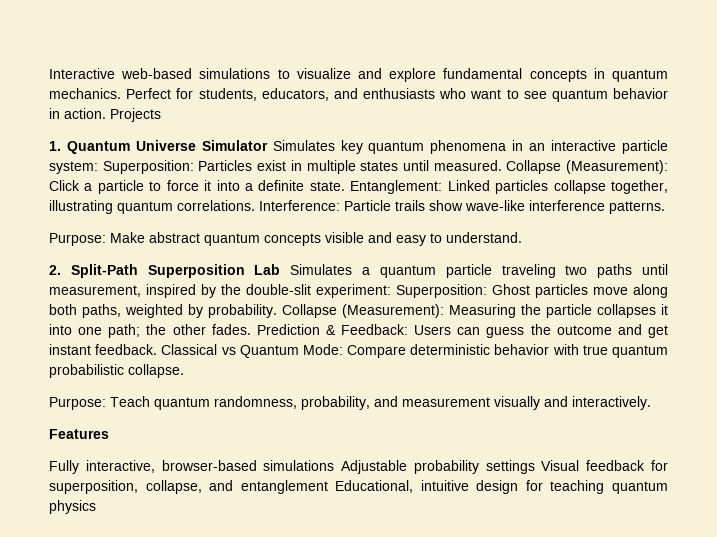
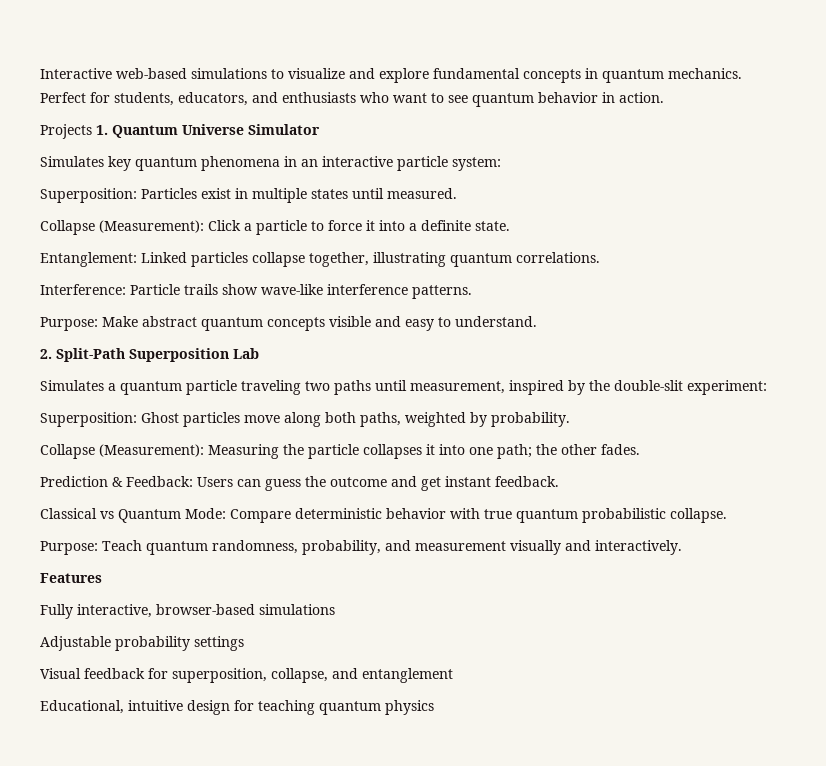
- Perfect for students, educators, and enthusiasts who want to see quantum behavior in action. Projects
- 1. Quantum Universe Simulator Simulates key quantum phenomena in an interactive particle system: Superposition:
+ Perfect for students, educators, and enthusiasts who want to see quantum behavior in action.
+ Projects 1. Quantum Universe Simulator
+ Simulates key quantum phenomena in an interactive particle system:
+ Superposition:
- Particles exist in multiple states until measured. Collapse (Measurement):
+ Particles exist in multiple states until measured.
+ Collapse (Measurement):
- Click a particle to force it into a definite state. Entanglement:
+ Click a particle to force it into a definite state.
+ Entanglement:
- Linked particles collapse together, illustrating quantum correlations. Interference:
+ Linked particles collapse together, illustrating quantum correlations.
+ Interference:
- 2. Split-Path Superposition Lab Simulates a quantum particle traveling two paths until measurement, inspired by the double-slit experiment: Superposition:
+ 2. Split-Path Superposition Lab
+ Simulates a quantum particle traveling two paths until measurement, inspired by the double-slit experiment:
+ Superposition:
- Ghost particles move along both paths, weighted by probability. Collapse (Measurement):
+ Ghost particles move along both paths, weighted by probability.
+ Collapse (Measurement):
- the other fades. Prediction & Feedback:
+ the other fades.
+ Prediction & Feedback:
- Users can guess the outcome and get instant feedback. Classical vs Quantum Mode:
+ Users can guess the outcome and get instant feedback.
+ Classical vs Quantum Mode:
- Fully interactive, browser-based simulations Adjustable probability settings Visual feedback for superposition, collapse, and entanglement Educational, intuitive design for teaching quantum physics
+ Fully interactive, browser-based simulations
+ Adjustable probability settings
+ Visual feedback for superposition, collapse, and entanglement
+ Educational, intuitive design for teaching quantum physics

